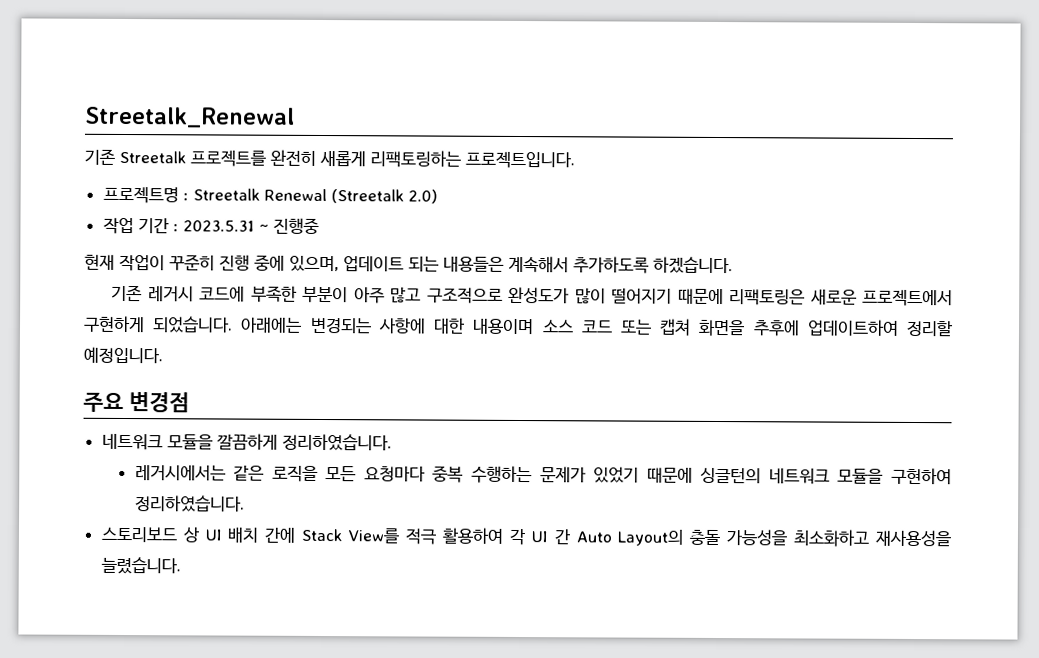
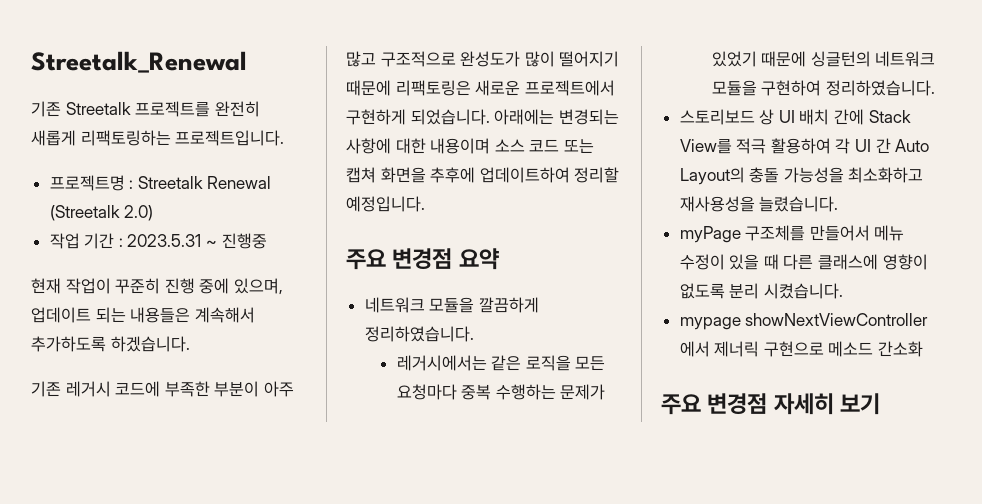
- 주요 변경점
+ 주요 변경점 요약
+ myPage 구조체를 만들어서 메뉴 수정이 있을 때 다른 클래스에 영향이 없도록 분리 시켰습니다.
+ mypage showNextViewController 에서 제너릭 구현으로 메소드 간소화
+ 주요 변경점 자세히 보기

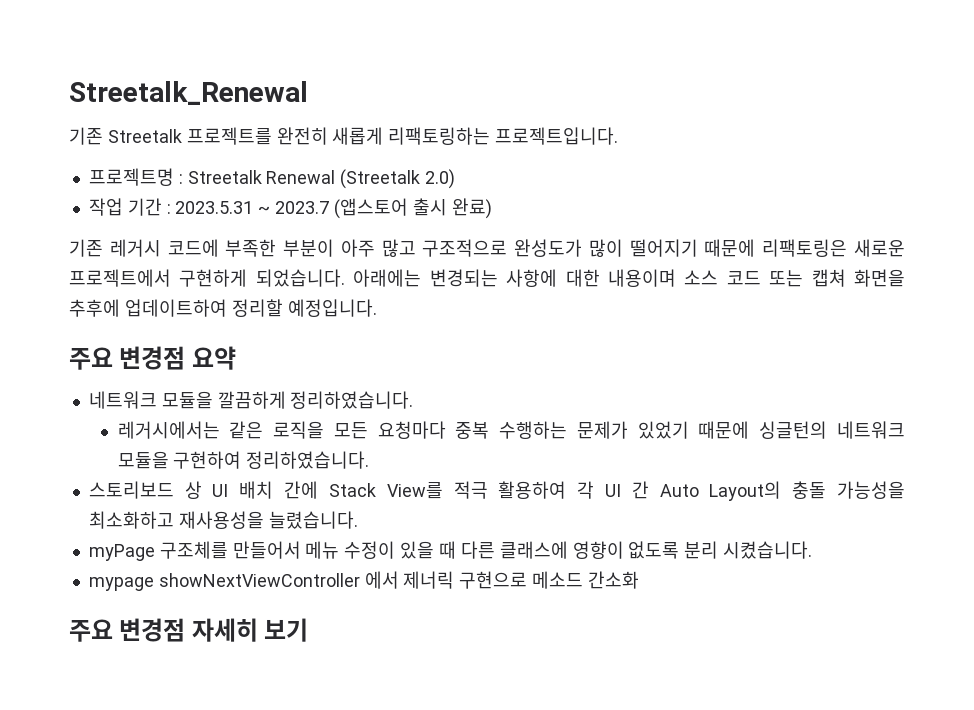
- 작업 기간 : 2023.5.31 ~ 진행중
- 현재 작업이 꾸준히 진행 중에 있으며, 업데이트 되는 내용들은 계속해서 추가하도록 하겠습니다.
+ 작업 기간 : 2023.5.31 ~ 2023.7 (앱스토어 출시 완료)

